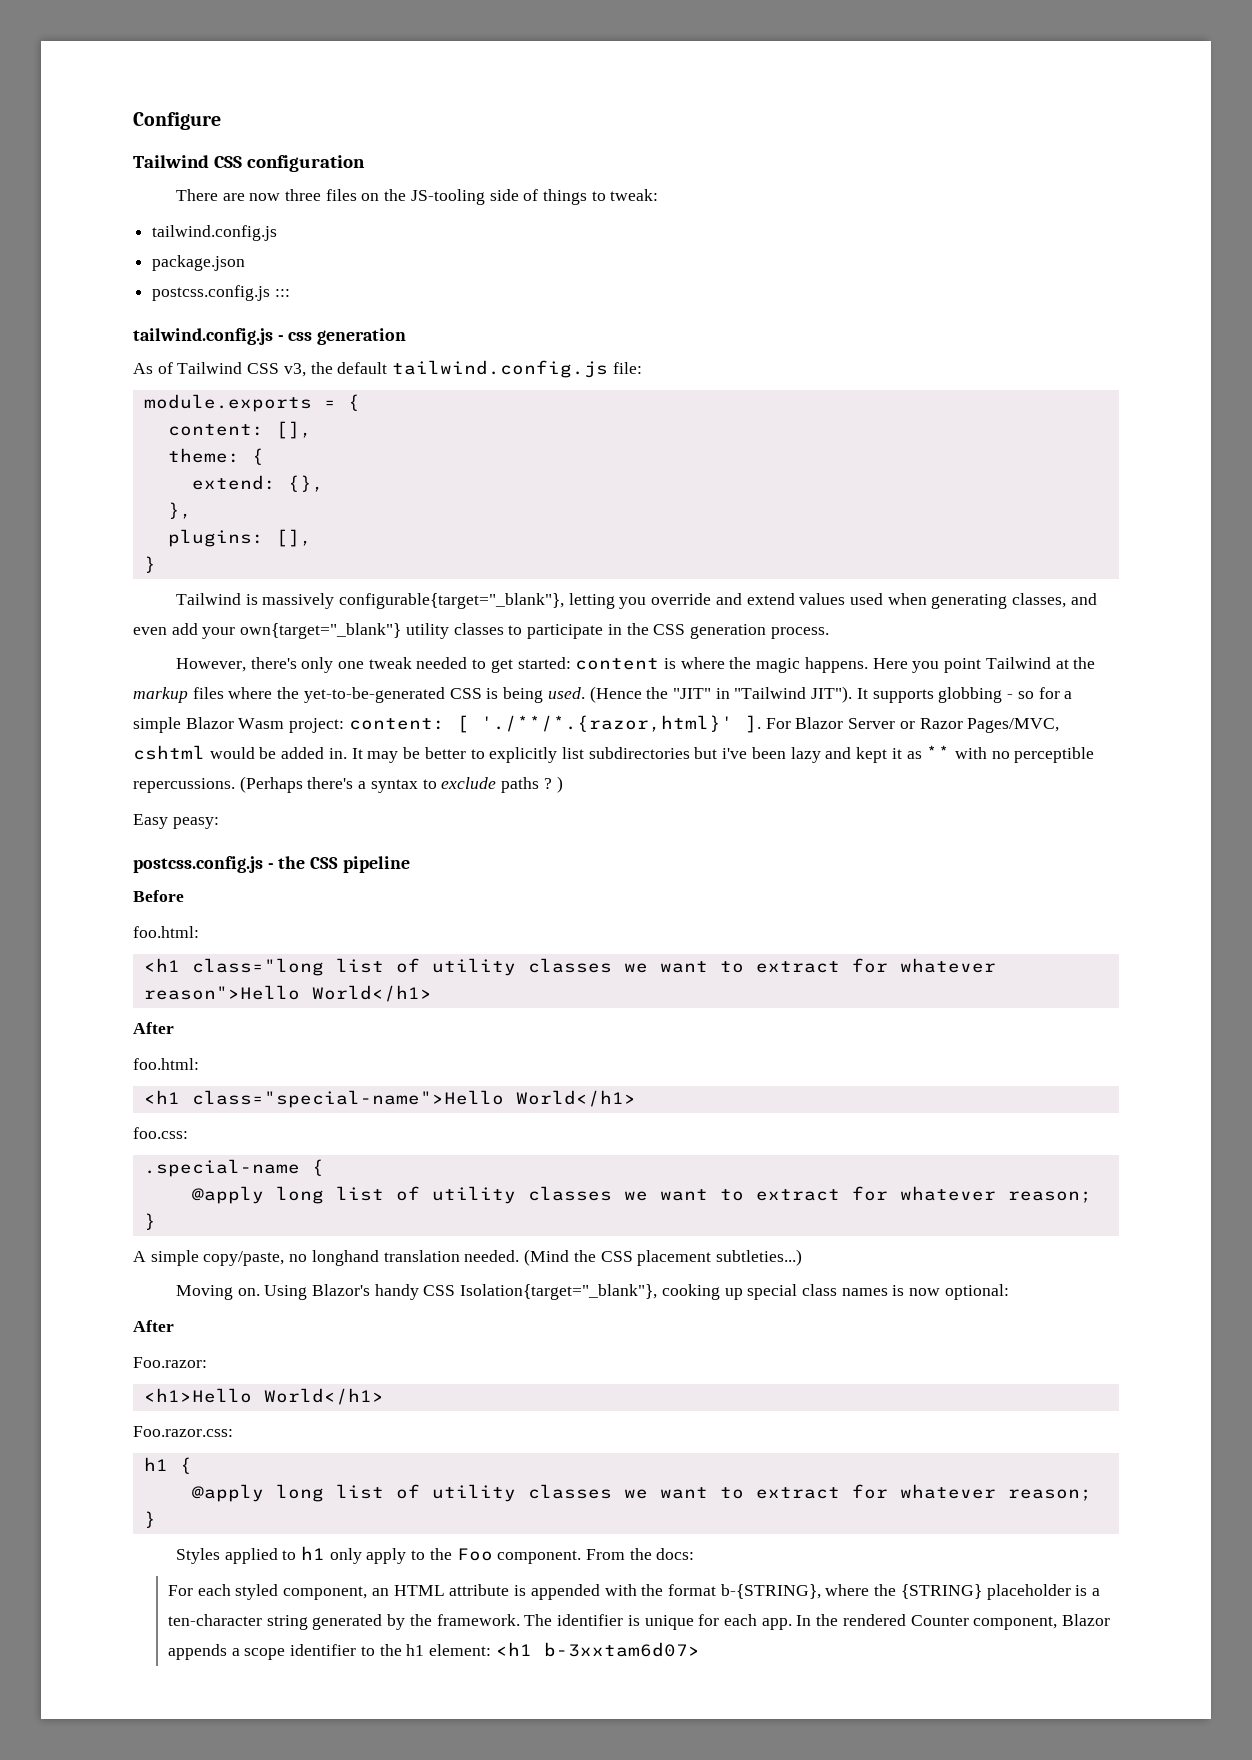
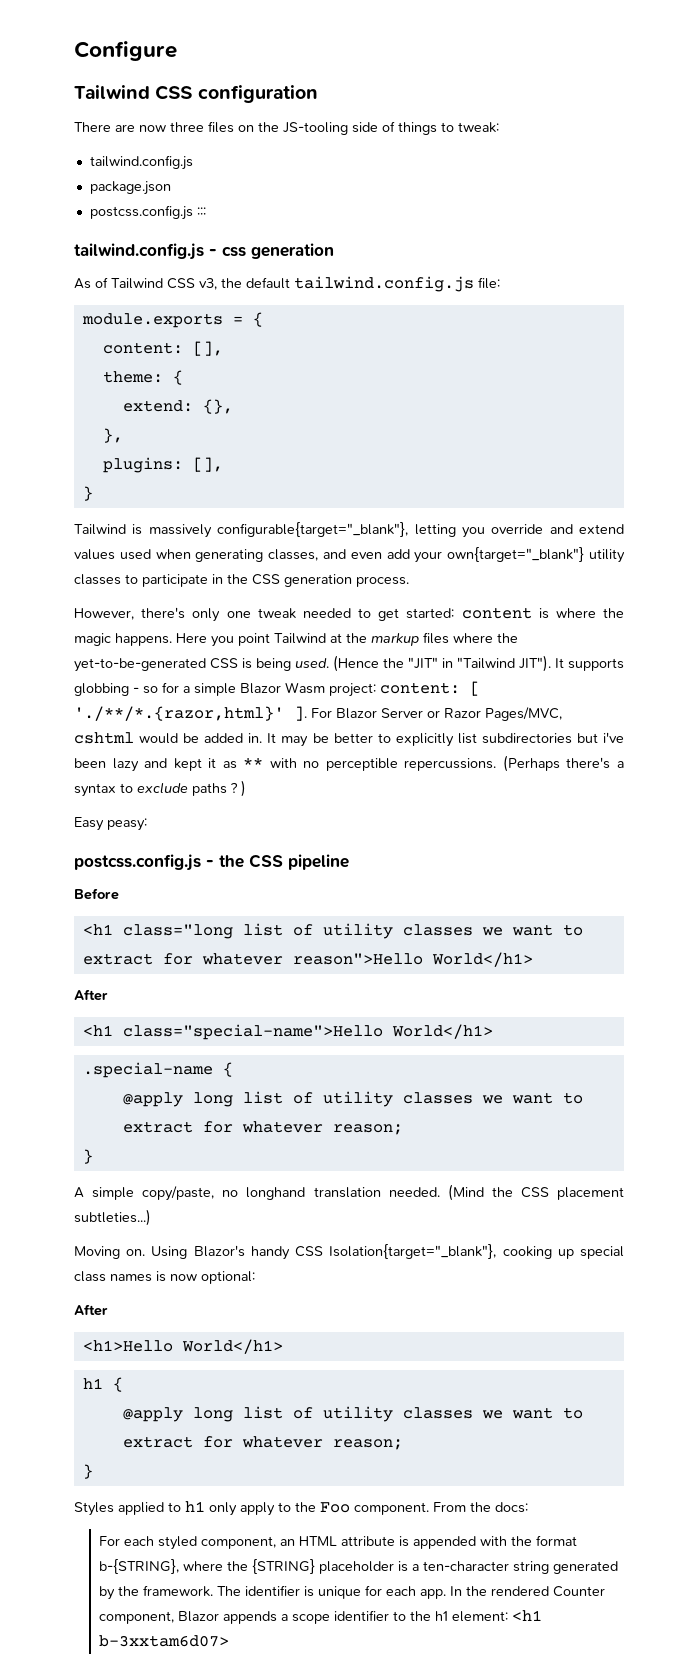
  Before
- foo.html:
  <h1 class="long list of utility classes we want to extract for whatever reason">Hello World</h1>
  After
- foo.html:
- foo.css:
- Foo.razor:
- Foo.razor.css:

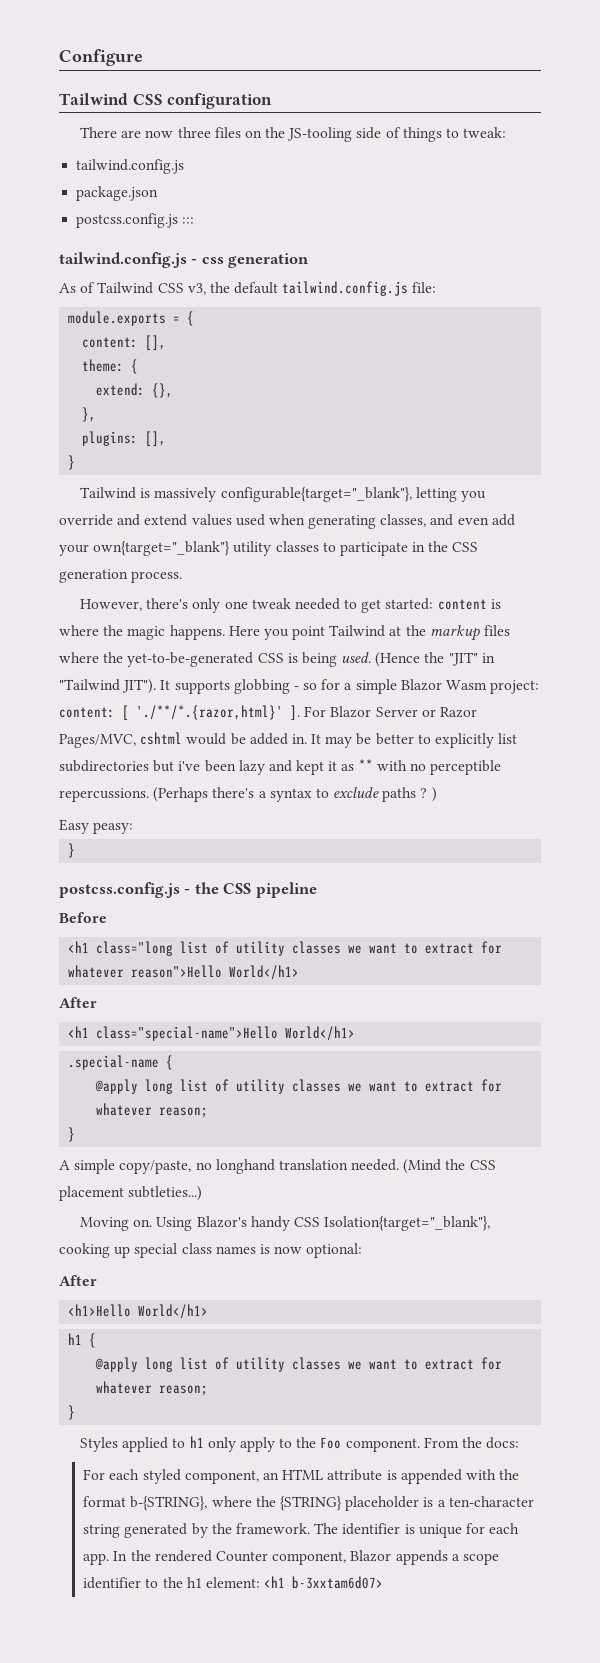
  Easy peasy:
+ }

